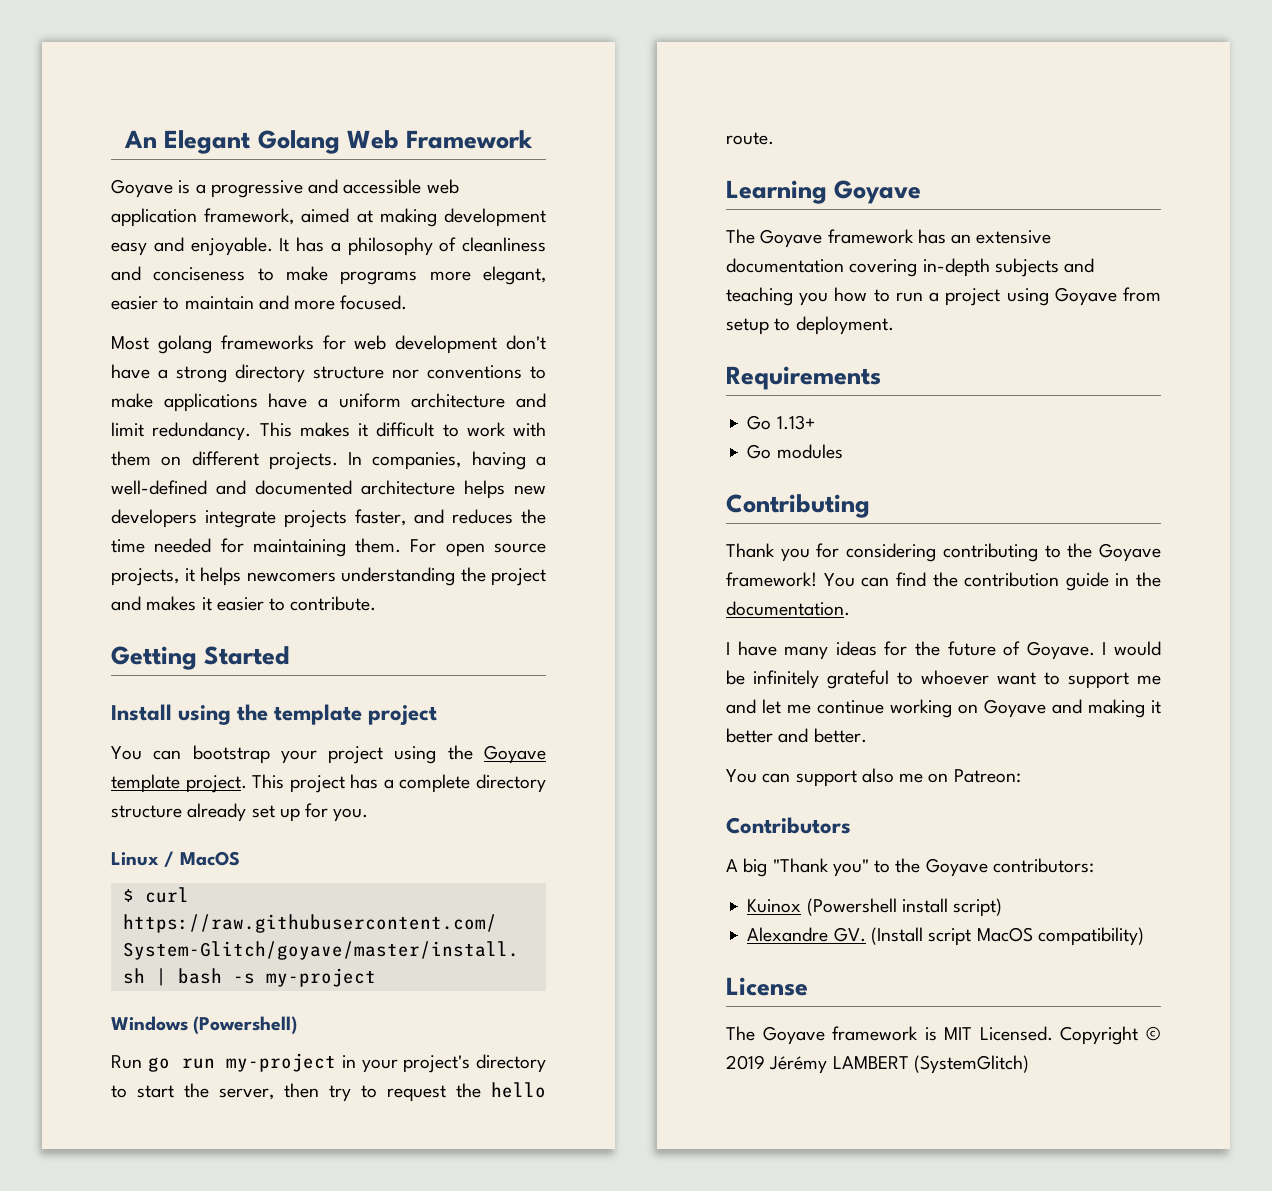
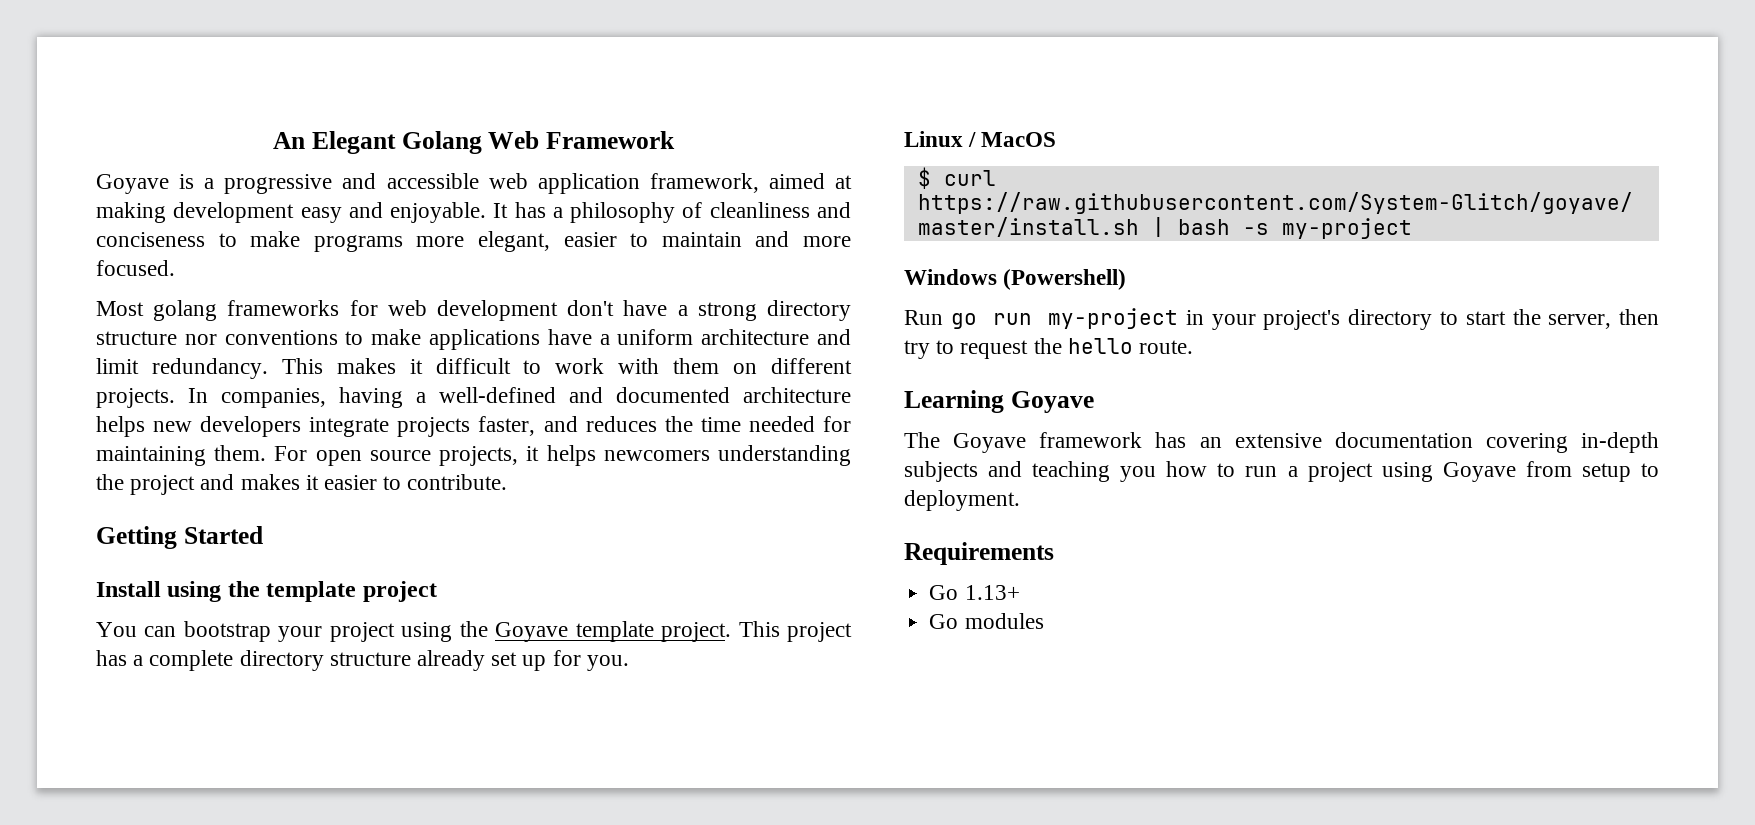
- Contributing
- Thank you for considering contributing to the Goyave framework! You can find the contribution guide in the documentation.
- I have many ideas for the future of Goyave. I would be infinitely grateful to whoever want to support me and let me continue working on Goyave and making it better and better.
- You can support also me on Patreon:
- Contributors
- A big "Thank you" to the Goyave contributors:
- Kuinox (Powershell install script)
- Alexandre GV. (Install script MacOS compatibility)
- License
- The Goyave framework is MIT Licensed. Copyright © 2019 Jérémy LAMBERT (SystemGlitch)

